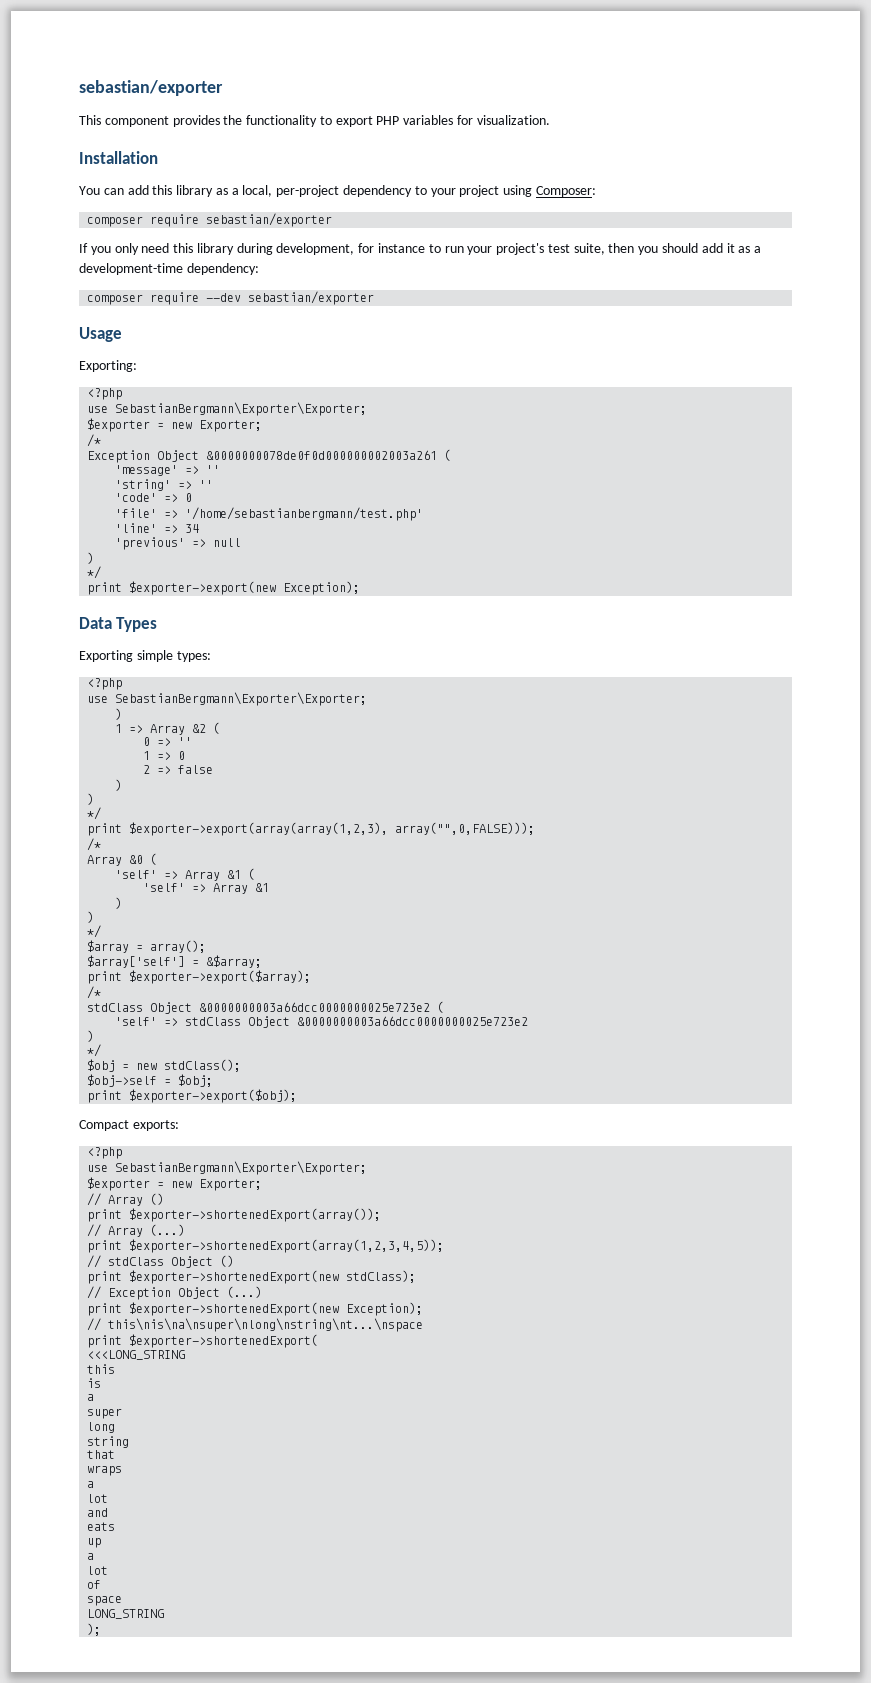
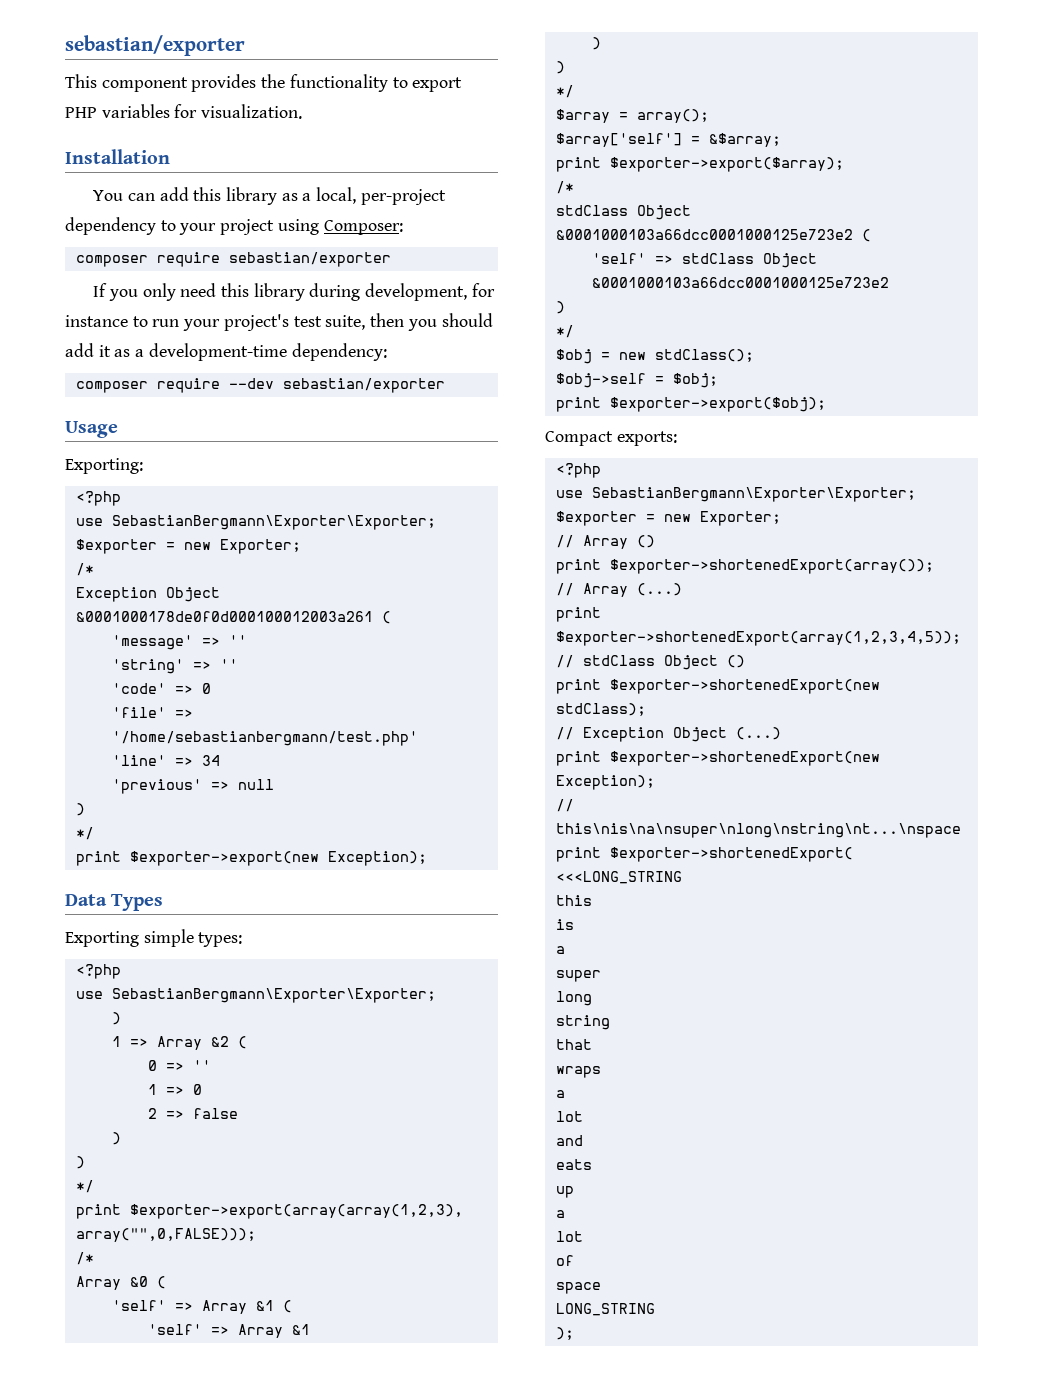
- Exception Object &0000000078de0f0d000000002003a261 (
+ Exception Object &0001000178de0f0d000100012003a261 (
- stdClass Object &0000000003a66dcc0000000025e723e2 (
+ stdClass Object &0001000103a66dcc0001000125e723e2 (
- 'self' => stdClass Object &0000000003a66dcc0000000025e723e2
+ 'self' => stdClass Object &0001000103a66dcc0001000125e723e2

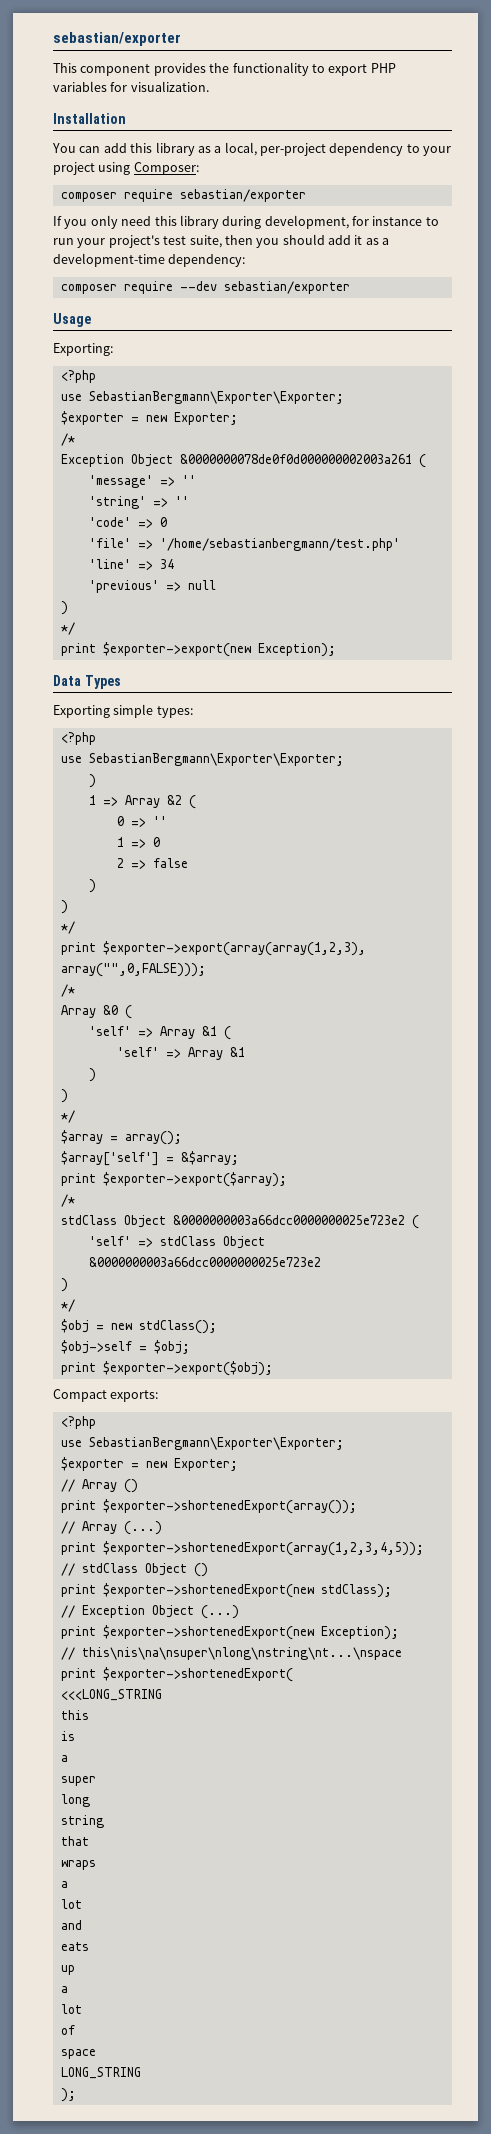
- Exception Object &0001000178de0f0d000100012003a261 (
+ Exception Object &0000000078de0f0d000000002003a261 (
- stdClass Object &0001000103a66dcc0001000125e723e2 (
+ stdClass Object &0000000003a66dcc0000000025e723e2 (
- 'self' => stdClass Object &0001000103a66dcc0001000125e723e2
+ 'self' => stdClass Object &0000000003a66dcc0000000025e723e2

